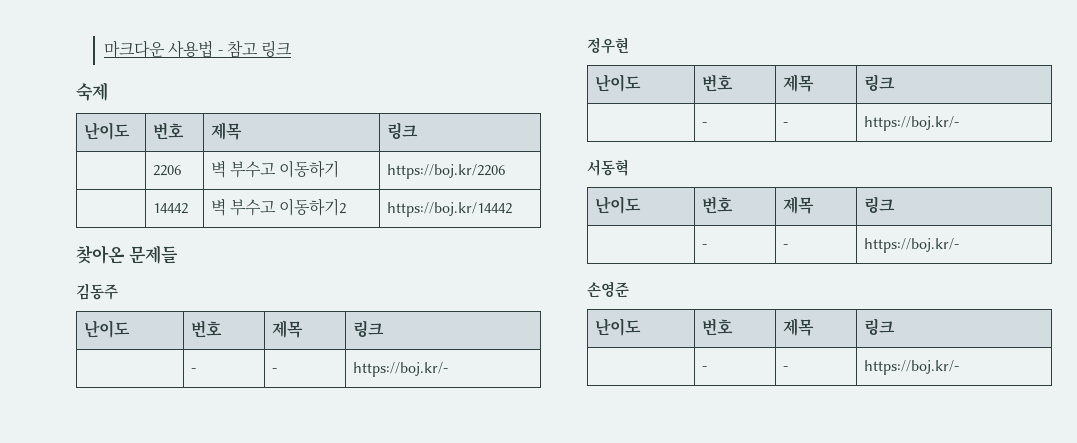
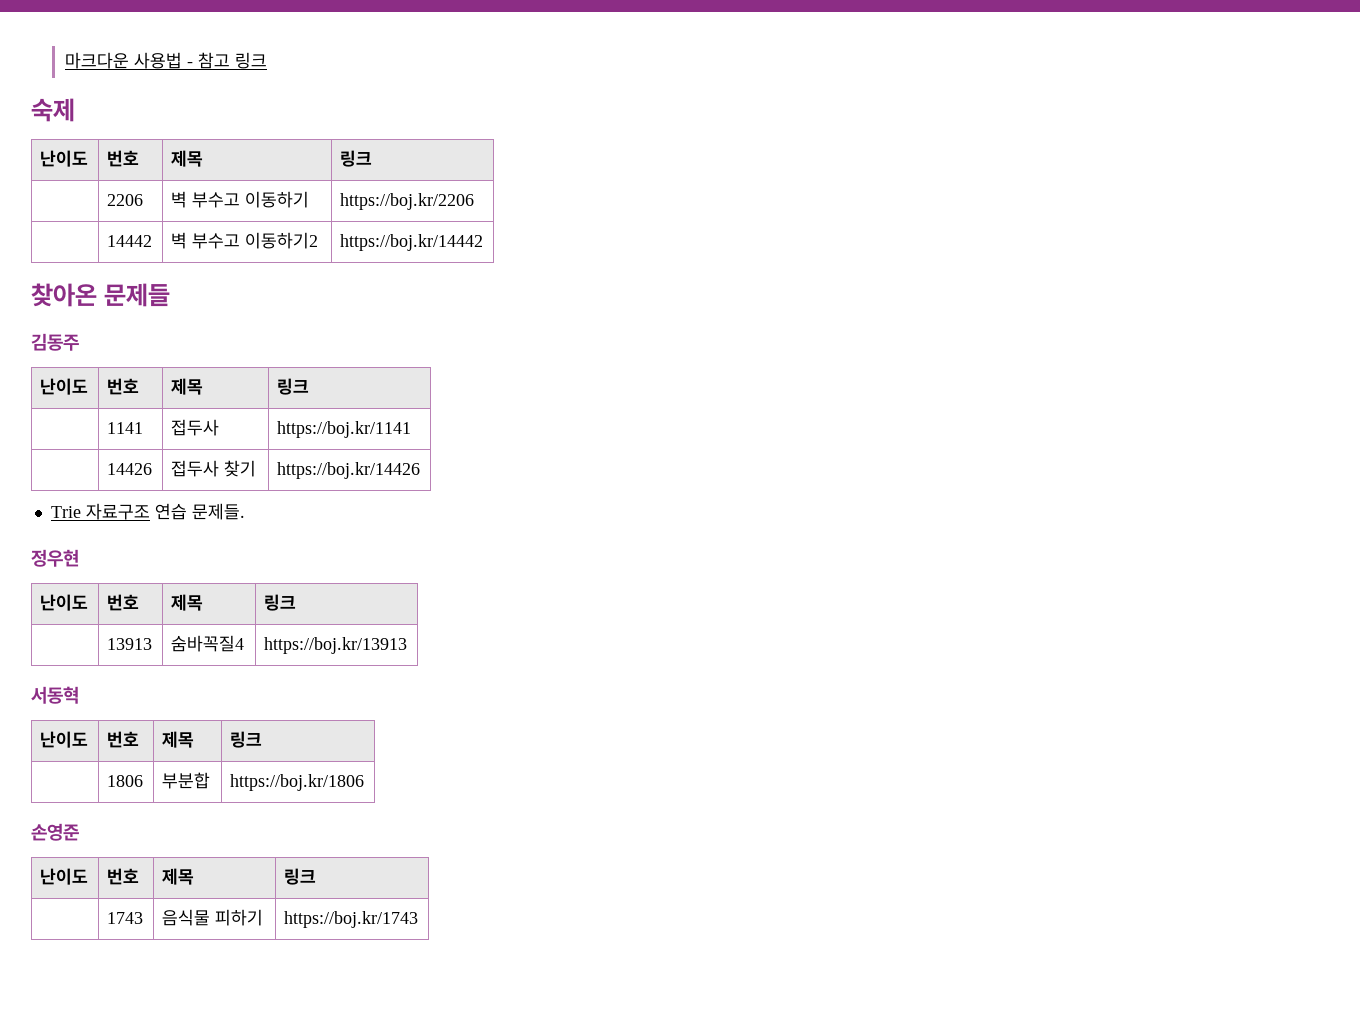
  김동주
  난이도 | 번호 | 제목 | 링크
- | - | - | https://boj.kr/-
+ | 1141 | 접두사 | https://boj.kr/1141
+ | 14426 | 접두사 찾기 | https://boj.kr/14426
+ Trie 자료구조 연습 문제들.
  정우현
  난이도 | 번호 | 제목 | 링크
- | - | - | https://boj.kr/-
+ | 13913 | 숨바꼭질4 | https://boj.kr/13913
  서동혁
  난이도 | 번호 | 제목 | 링크
- | - | - | https://boj.kr/-
+ | 1806 | 부분합 | https://boj.kr/1806
  손영준
  난이도 | 번호 | 제목 | 링크
- | - | - | https://boj.kr/-
+ | 1743 | 음식물 피하기 | https://boj.kr/1743

